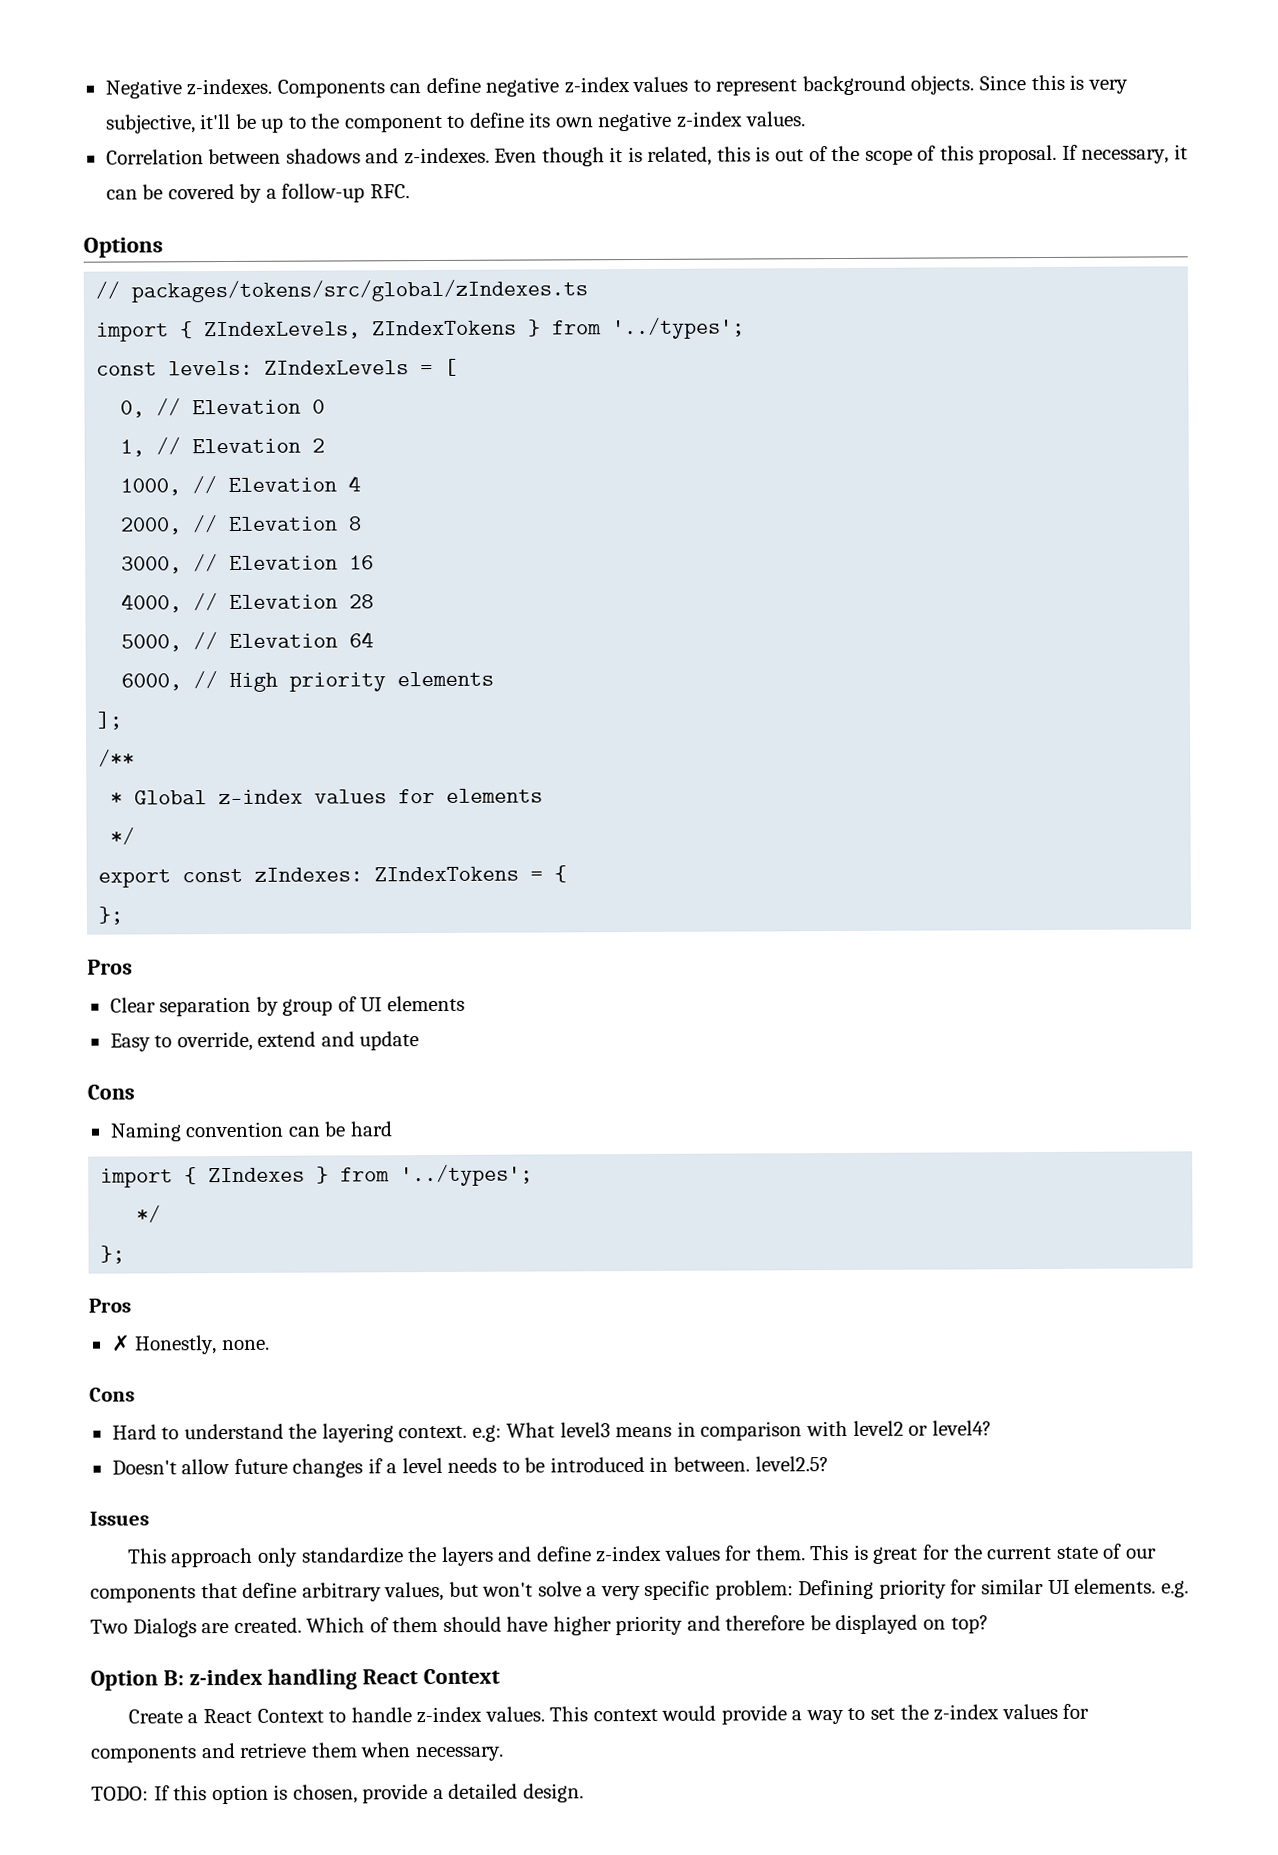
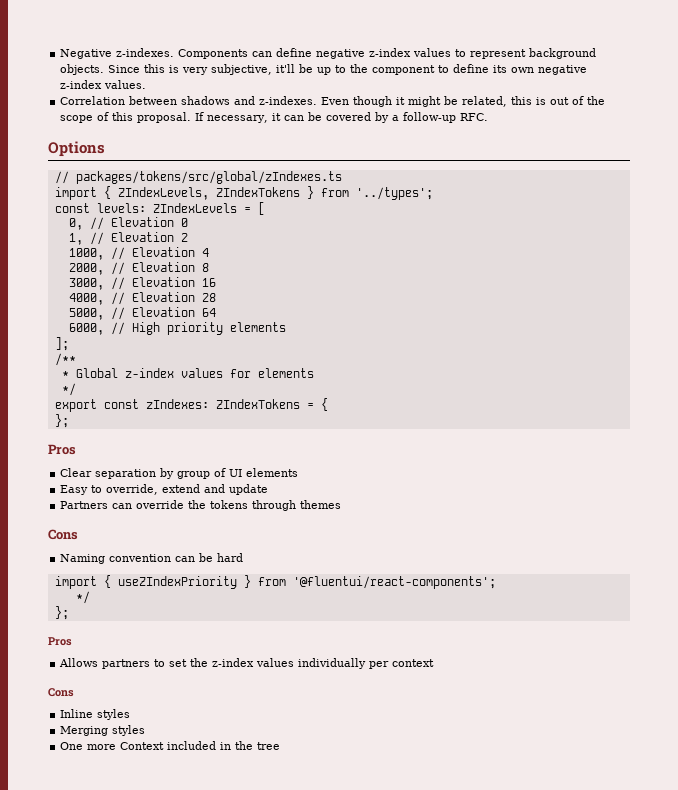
- Even though it is related, this is out of the scope of this proposal.
+ Even though it might be related, this is out of the scope of this proposal.
+ Partners can override the tokens through themes
- import { ZIndexes } from '../types';
+ import { useZIndexPriority } from '@fluentui/react-components';
- ✗ Honestly, none.
+ Allows partners to set the z-index values individually per context
  Cons
- Hard to understand the layering context. e.g: What level3 means in comparison with level2 or level4?
- Doesn't allow future changes if a level needs to be introduced in between. level2.5?
- Issues
- This approach only standardize the layers and define z-index values for them. This is great for the current state of our components that define arbitrary values, but won't solve a very specific problem: Defining priority for similar UI elements. e.g. Two Dialogs are created. Which of them should have higher priority and therefore be displayed on top?
- Option B: z-index handling React Context
- Create a React Context to handle z-index values. This context would provide a way to set the z-index values for components and retrieve them when necessary.
- TODO: If this option is chosen, provide a detailed design.
+ Inline styles
+ Merging styles
+ One more Context included in the tree

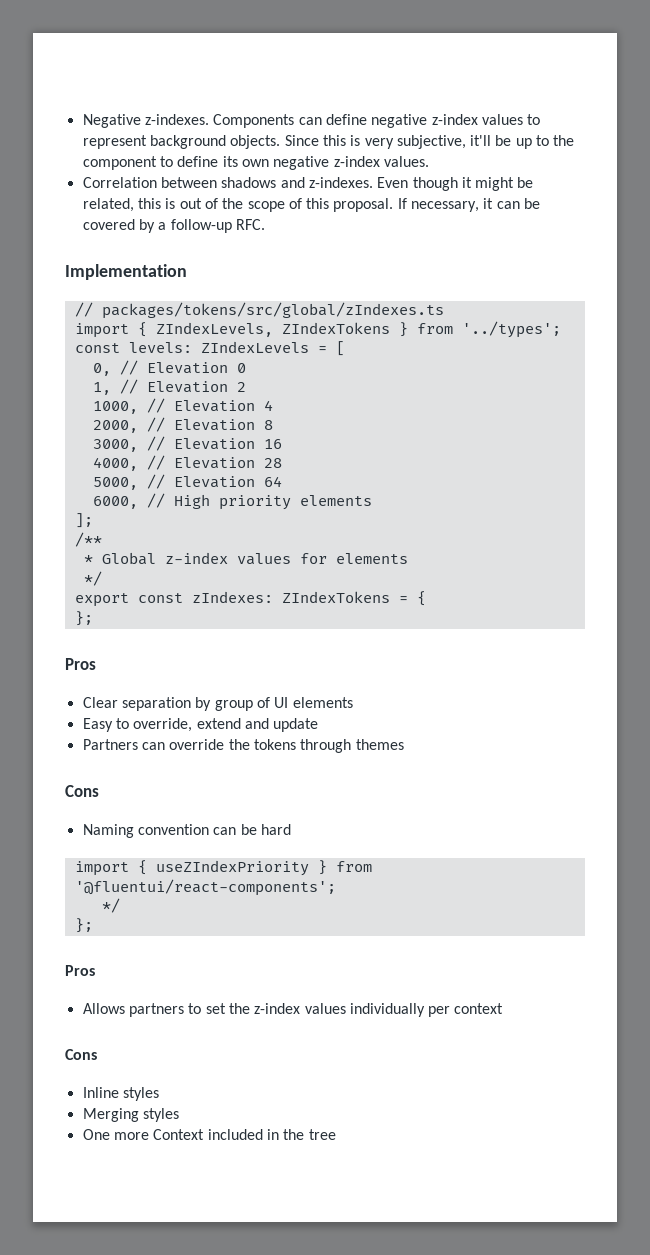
- Options
+ Implementation

